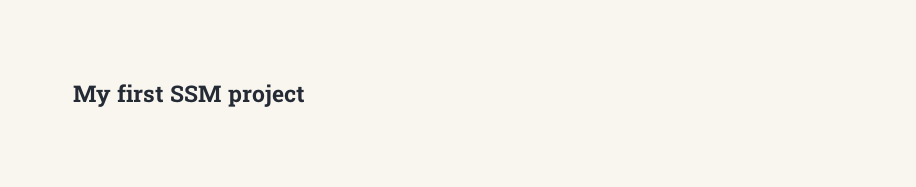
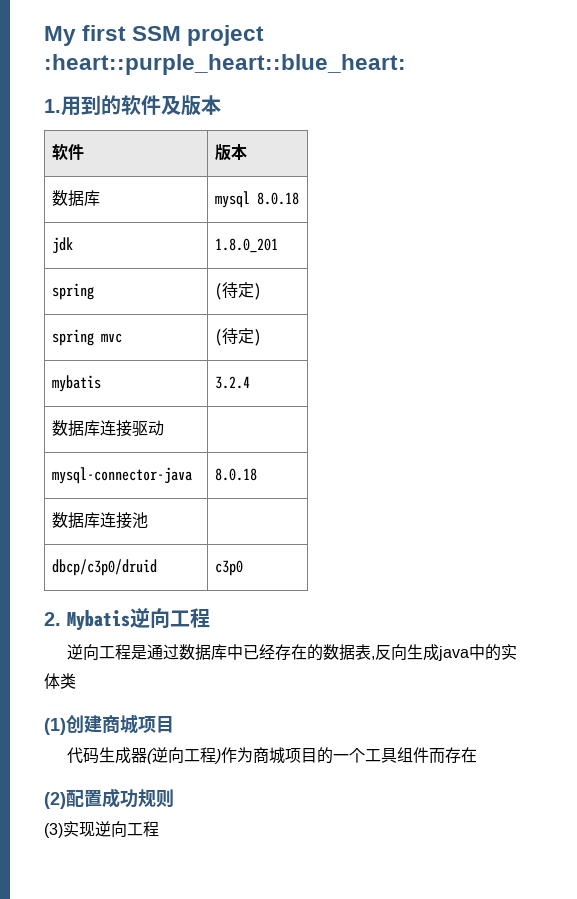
- My first SSM project
+ My first SSM project :heart::purple_heart::blue_heart:
+ 1.用到的软件及版本
+ 软件 | 版本
+ 数据库 | mysql 8.0.18
+ jdk | 1.8.0_201
+ spring | (待定)
+ spring mvc | (待定)
+ mybatis | 3.2.4
+ 数据库连接驱动 |
+ mysql-connector-java | 8.0.18
+ 数据库连接池 |
+ dbcp/c3p0/druid | c3p0
+ 2. Mybatis逆向工程
+ 逆向工程是通过数据库中已经存在的数据表,反向生成java中的实体类
+ (1)创建商城项目
+ 代码生成器(逆向工程)作为商城项目的一个工具组件而存在
+ (2)配置成功规则
+ (3)实现逆向工程

